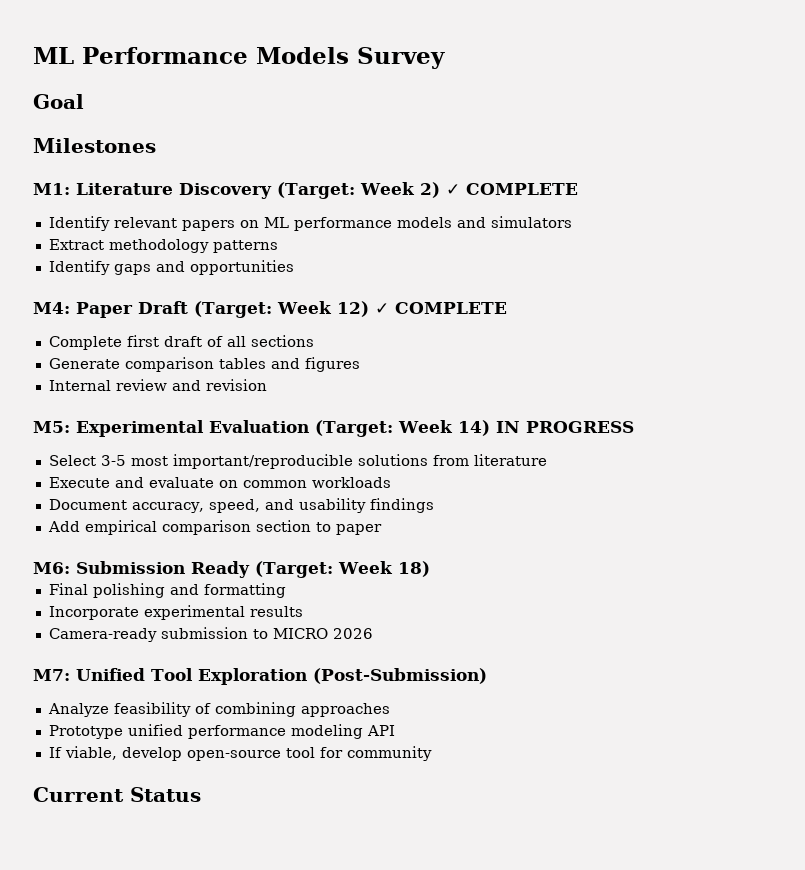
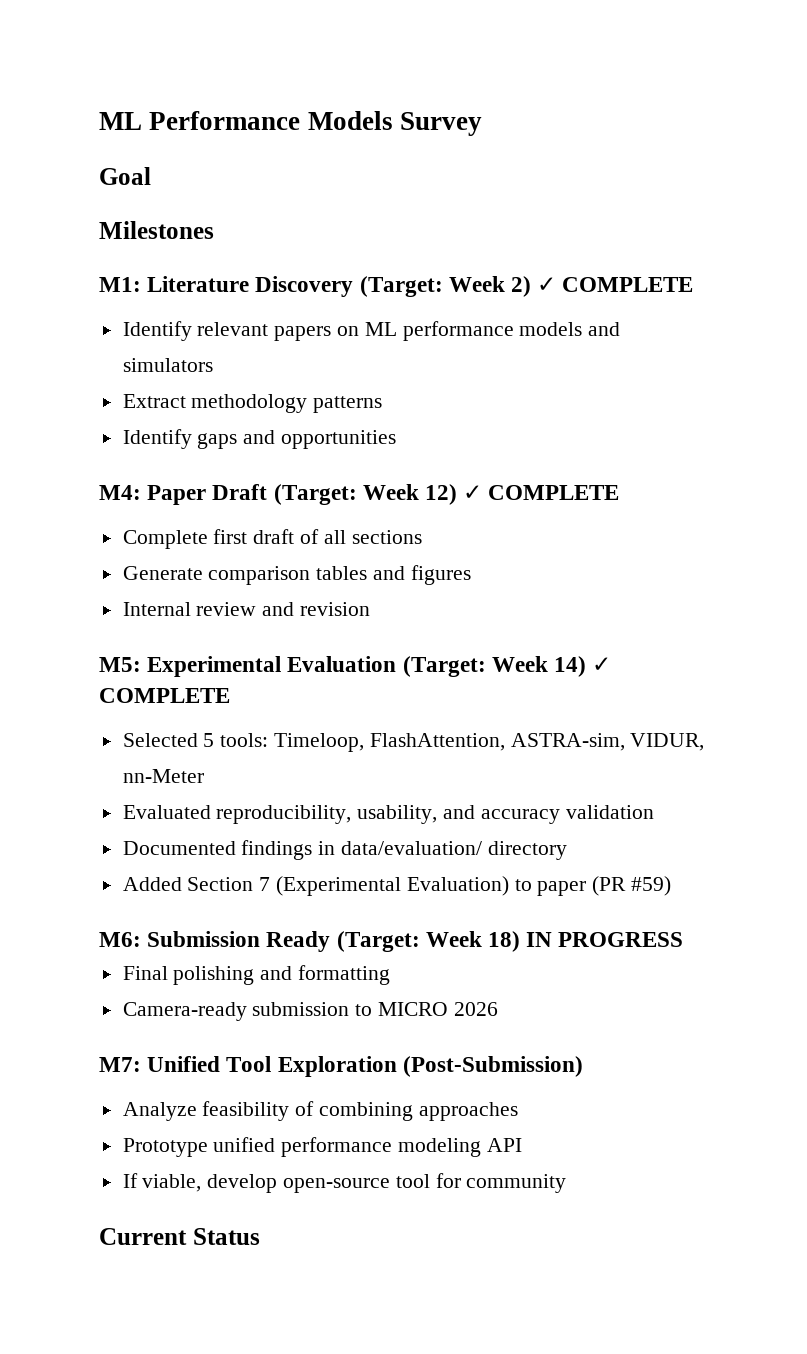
- M5: Experimental Evaluation (Target: Week 14) IN PROGRESS
- Select 3-5 most important/reproducible solutions from literature
- Execute and evaluate on common workloads
- Document accuracy, speed, and usability findings
- Add empirical comparison section to paper
+ M5: Experimental Evaluation (Target: Week 14) ✓ COMPLETE
+ Selected 5 tools: Timeloop, FlashAttention, ASTRA-sim, VIDUR, nn-Meter
+ Evaluated reproducibility, usability, and accuracy validation
+ Documented findings in data/evaluation/ directory
+ Added Section 7 (Experimental Evaluation) to paper (PR #59)
- M6: Submission Ready (Target: Week 18)
+ M6: Submission Ready (Target: Week 18) IN PROGRESS
- Incorporate experimental results

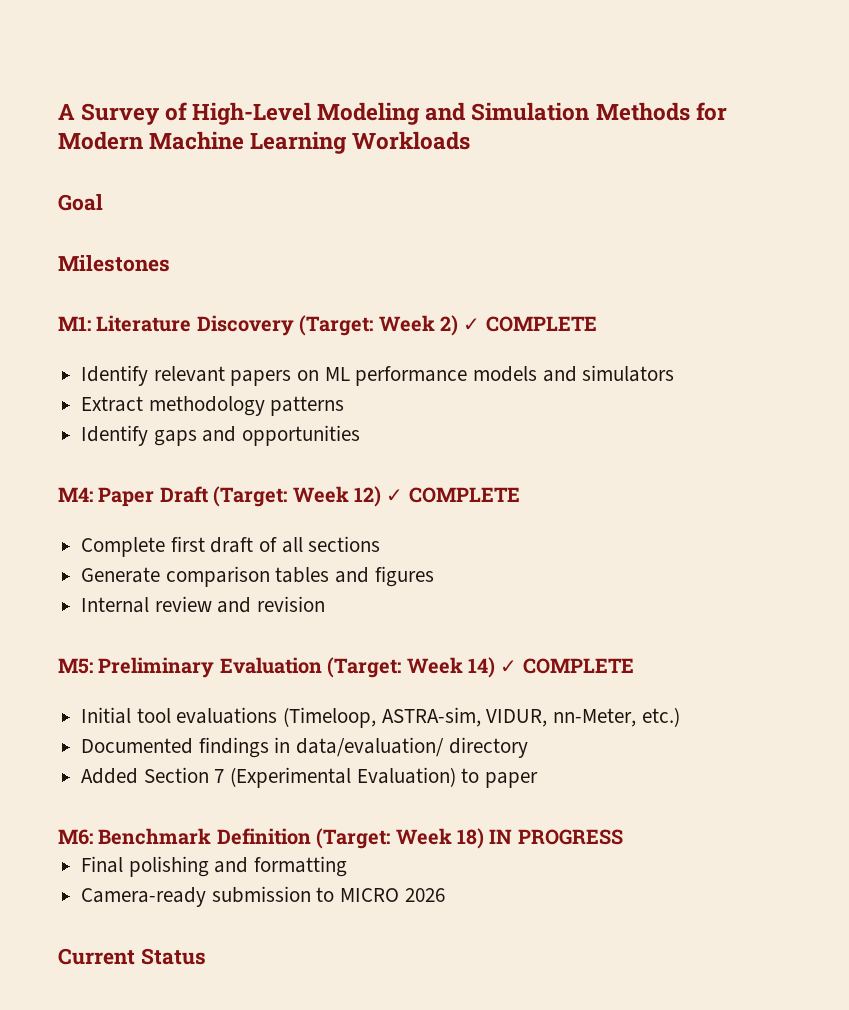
- ML Performance Models Survey
+ A Survey of High-Level Modeling and Simulation Methods for Modern Machine Learning Workloads
- M5: Experimental Evaluation (Target: Week 14) ✓ COMPLETE
+ M5: Preliminary Evaluation (Target: Week 14) ✓ COMPLETE
- Selected 5 tools: Timeloop, FlashAttention, ASTRA-sim, VIDUR, nn-Meter
- Evaluated reproducibility, usability, and accuracy validation
+ Initial tool evaluations (Timeloop, ASTRA-sim, VIDUR, nn-Meter, etc.)
- Added Section 7 (Experimental Evaluation) to paper (PR #59)
+ Added Section 7 (Experimental Evaluation) to paper
- M6: Submission Ready (Target: Week 18) IN PROGRESS
+ M6: Benchmark Definition (Target: Week 18) IN PROGRESS
- M7: Unified Tool Exploration (Post-Submission)
- Analyze feasibility of combining approaches
- Prototype unified performance modeling API
- If viable, develop open-source tool for community

